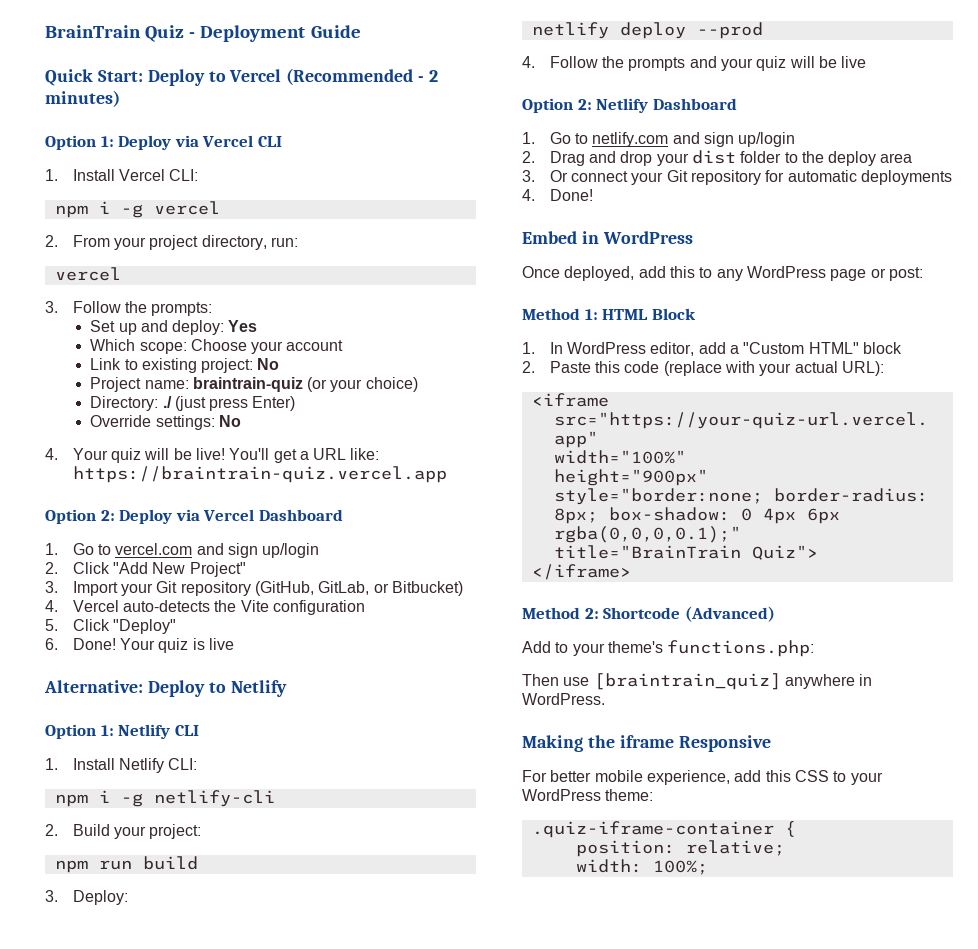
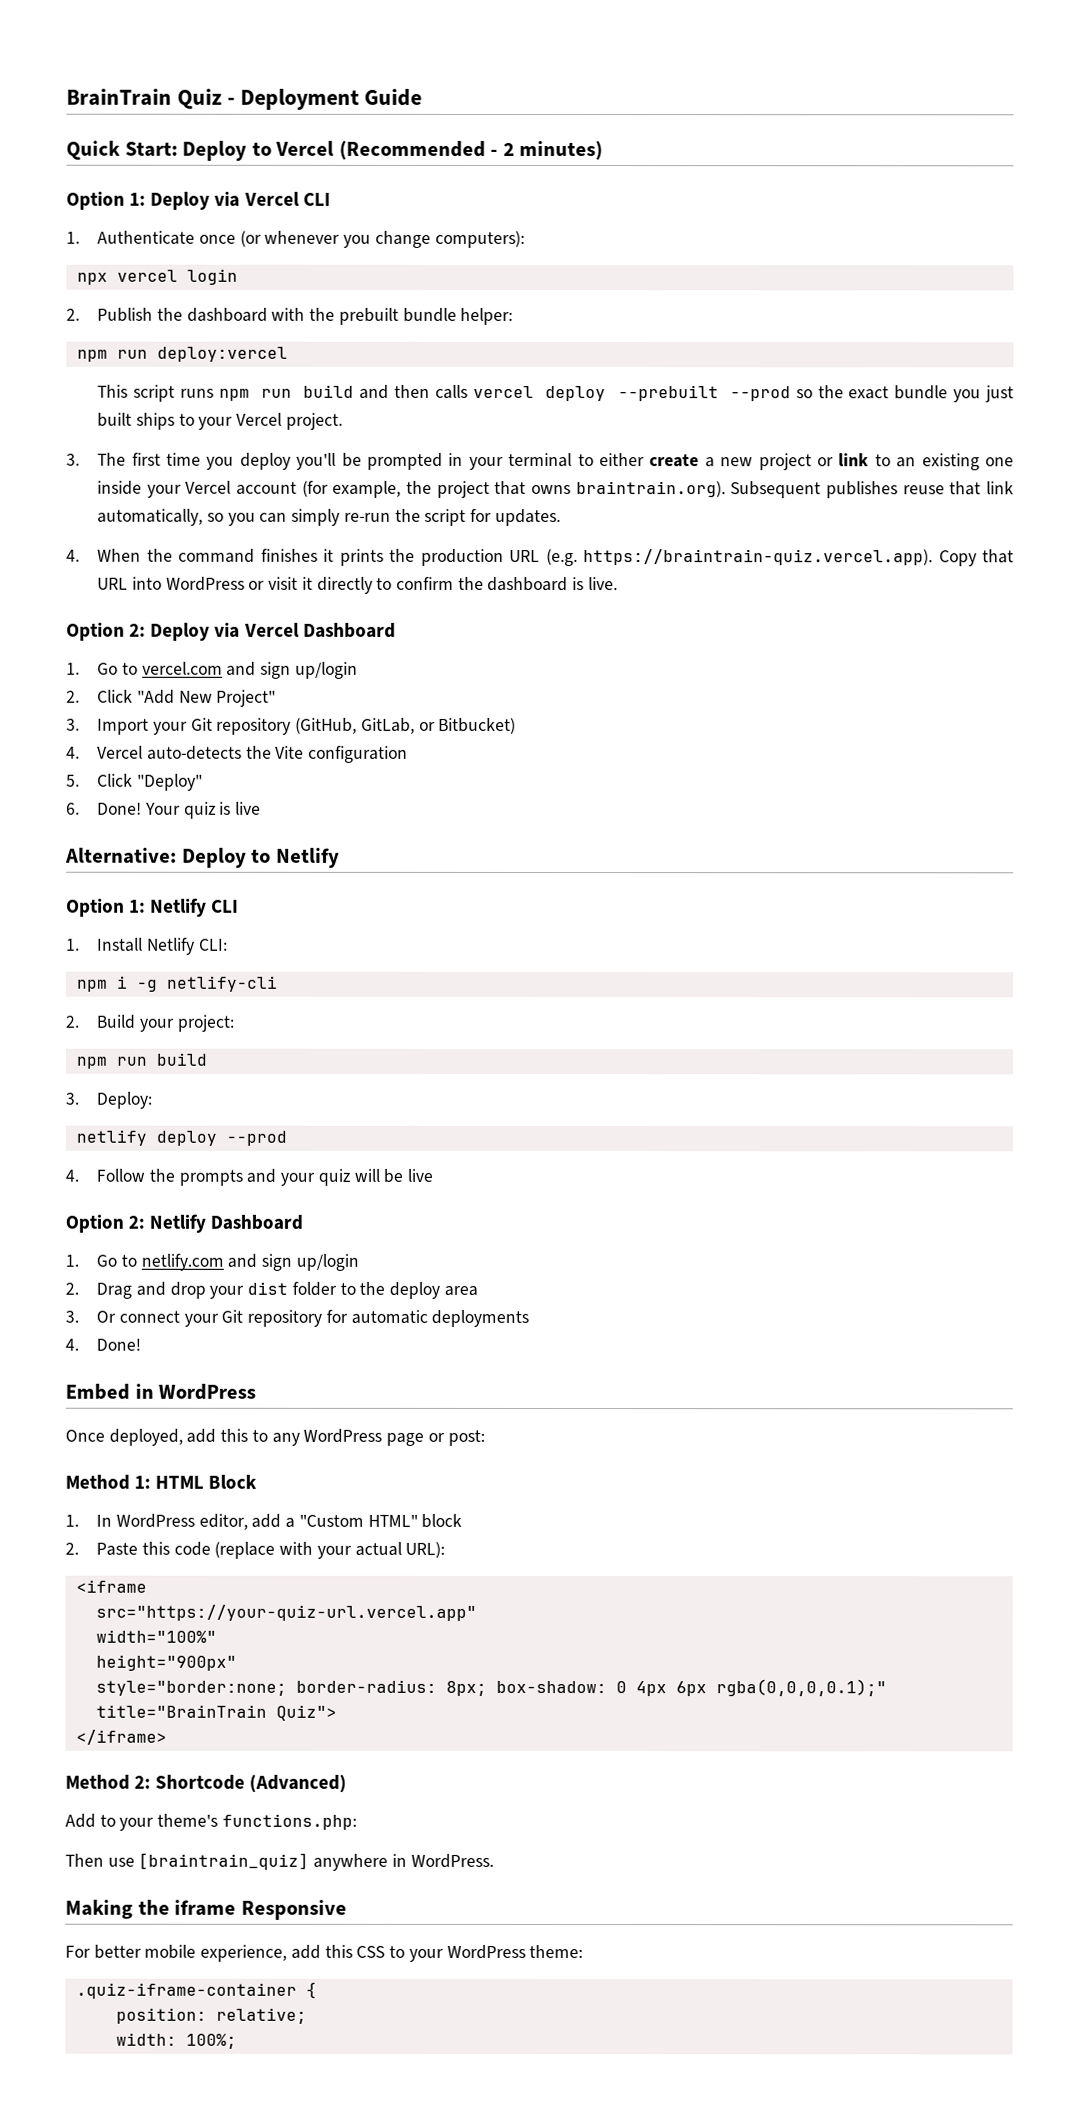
- 1. Install Vercel CLI:
- npm i -g vercel
- 2. From your project directory, run:
- vercel
- 3. Follow the prompts:
- Set up and deploy: Yes
- Which scope: Choose your account
- Link to existing project: No
- Project name: braintrain-quiz (or your choice)
- Directory: ./ (just press Enter)
- Override settings: No
- 4. Your quiz will be live! You'll get a URL like: https://braintrain-quiz.vercel.app
+ 1. Authenticate once (or whenever you change computers):
+ npx vercel login
+ 2. Publish the dashboard with the prebuilt bundle helper:
+ npm run deploy:vercel
+ This script runs npm run build and then calls vercel deploy --prebuilt --prod so the exact bundle you just built ships to your Vercel project.
+ 3. The first time you deploy you'll be prompted in your terminal to either create a new project or link to an existing one inside your Vercel account (for example, the project that owns braintrain.org). Subsequent publishes reuse that link automatically, so you can simply re-run the script for updates.
+ 4. When the command finishes it prints the production URL (e.g. https://braintrain-quiz.vercel.app). Copy that URL into WordPress or visit it directly to confirm the dashboard is live.

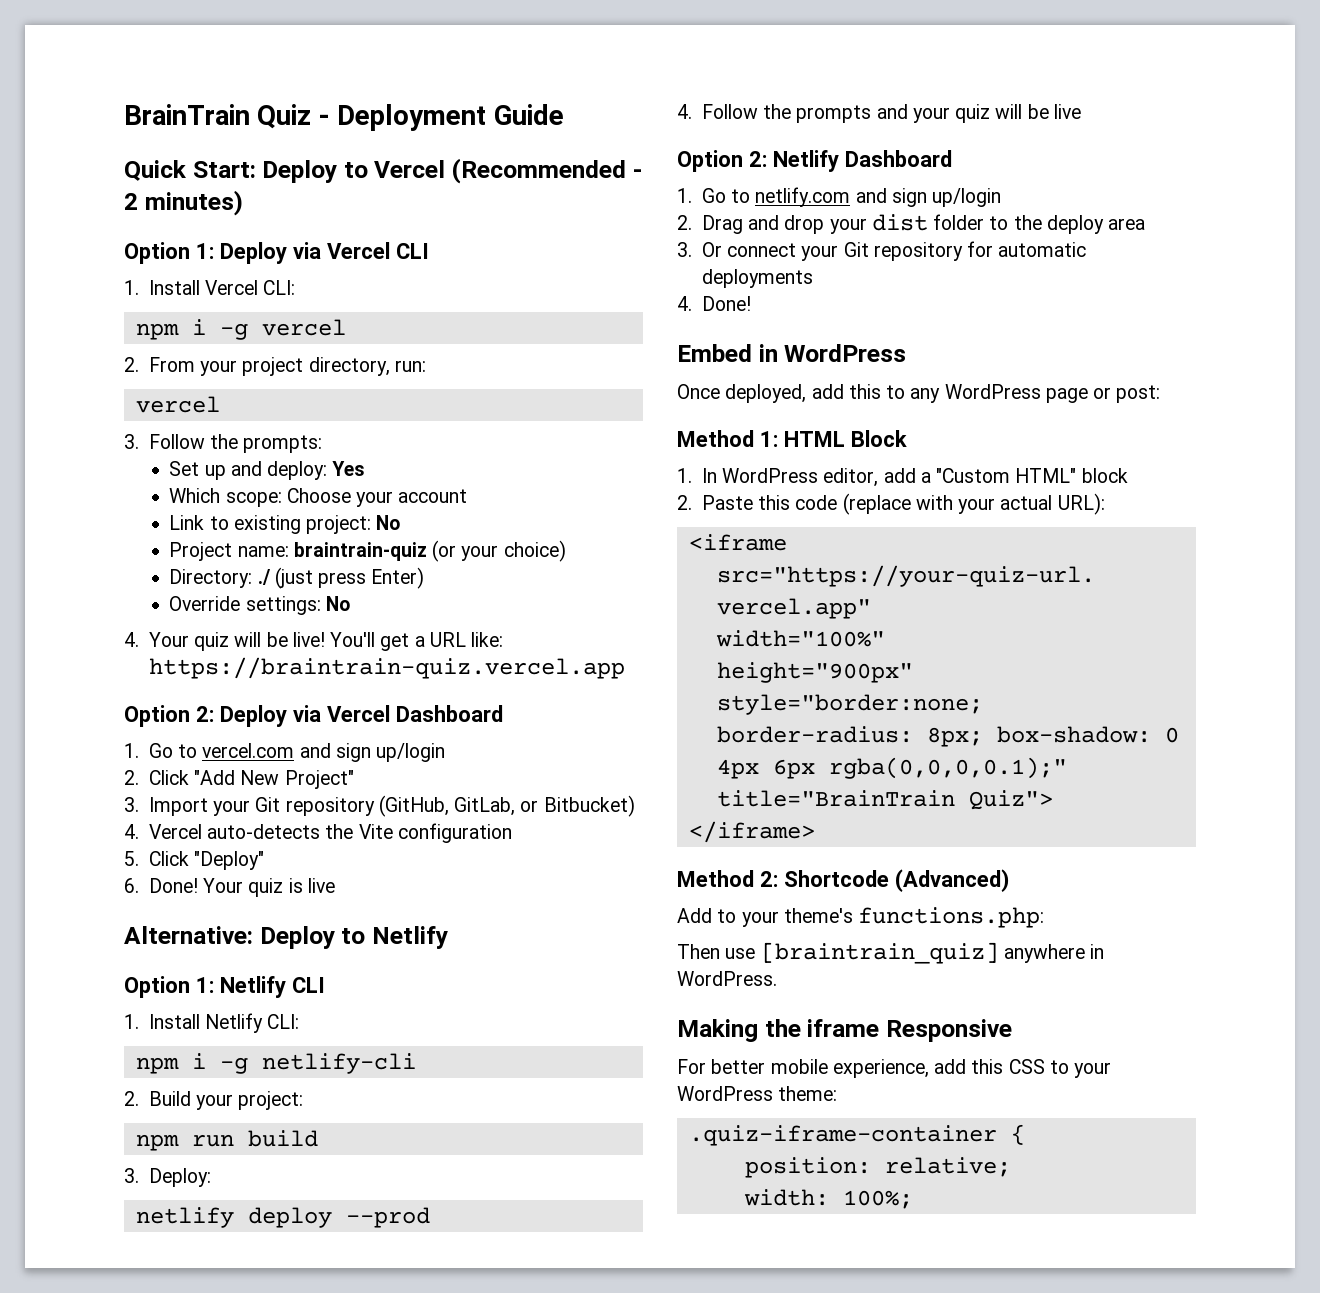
- 1. Authenticate once (or whenever you change computers):
- npx vercel login
- 2. Publish the dashboard with the prebuilt bundle helper:
- npm run deploy:vercel
- This script runs npm run build and then calls vercel deploy --prebuilt --prod so the exact bundle you just built ships to your Vercel project.
- 3. The first time you deploy you'll be prompted in your terminal to either create a new project or link to an existing one inside your Vercel account (for example, the project that owns braintrain.org). Subsequent publishes reuse that link automatically, so you can simply re-run the script for updates.
- 4. When the command finishes it prints the production URL (e.g. https://braintrain-quiz.vercel.app). Copy that URL into WordPress or visit it directly to confirm the dashboard is live.
+ 1. Install Vercel CLI:
+ npm i -g vercel
+ 2. From your project directory, run:
+ vercel
+ 3. Follow the prompts:
+ Set up and deploy: Yes
+ Which scope: Choose your account
+ Link to existing project: No
+ Project name: braintrain-quiz (or your choice)
+ Directory: ./ (just press Enter)
+ Override settings: No
+ 4. Your quiz will be live! You'll get a URL like: https://braintrain-quiz.vercel.app

